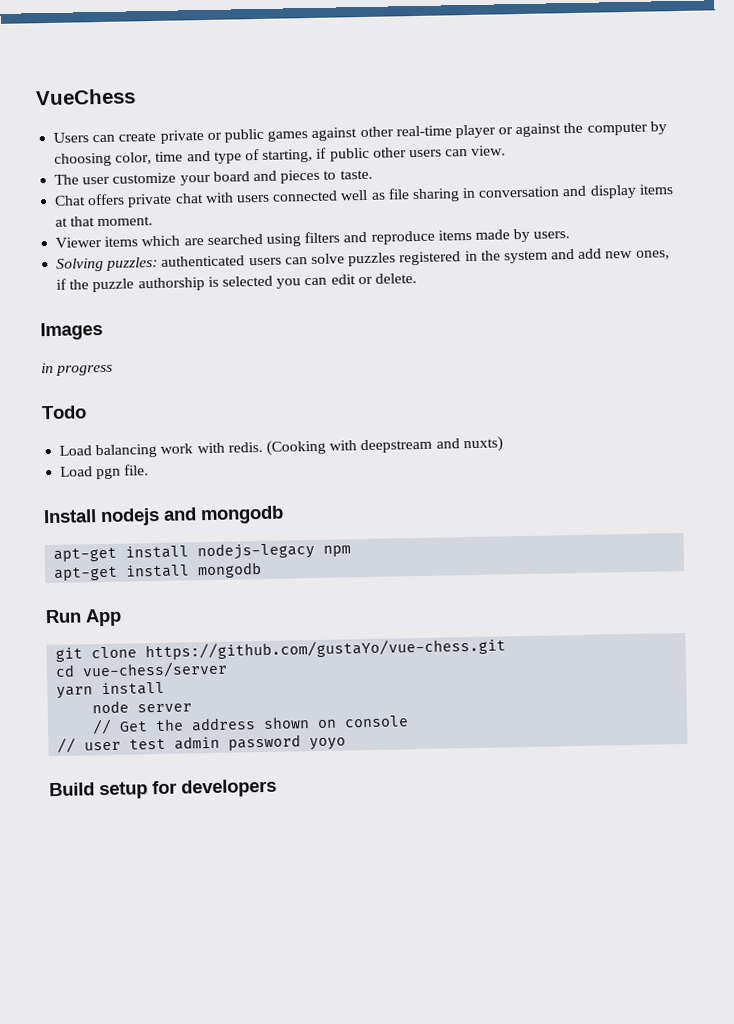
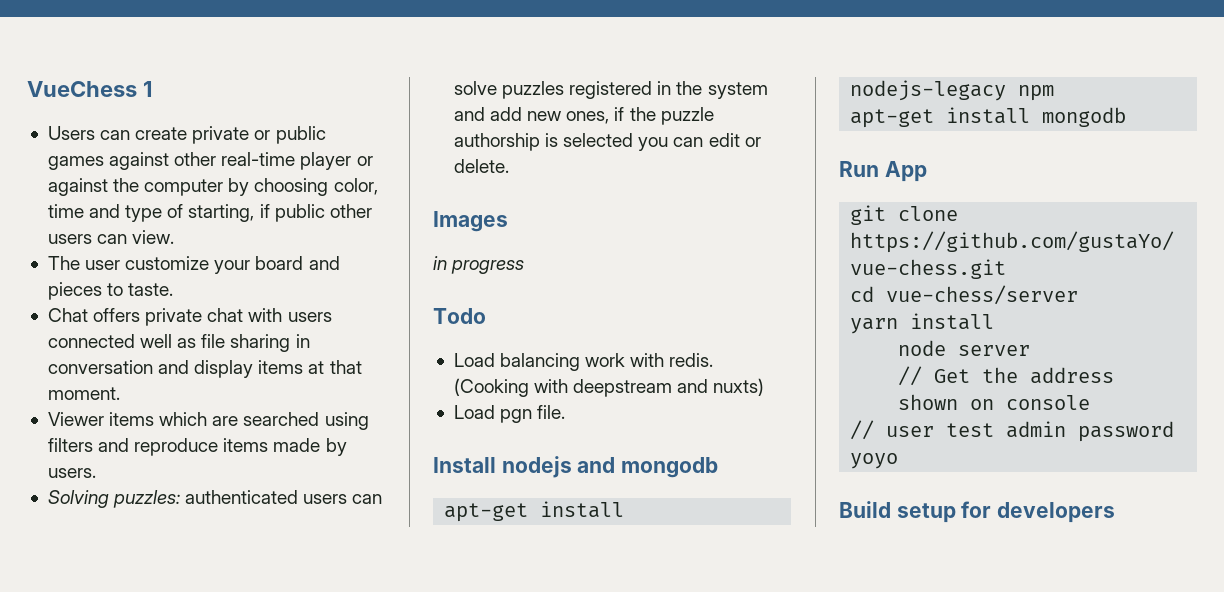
- VueChess
+ VueChess 1

